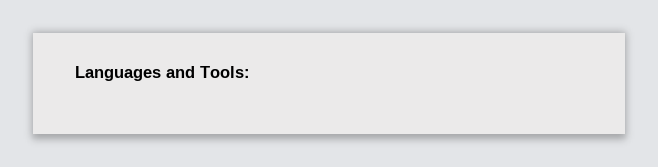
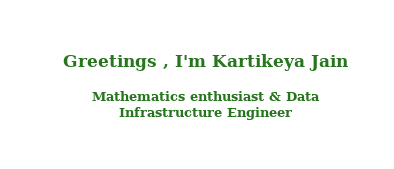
- Languages and Tools:
+ Greetings , I'm Kartikeya Jain
+ Mathematics enthusiast & Data Infrastructure Engineer

